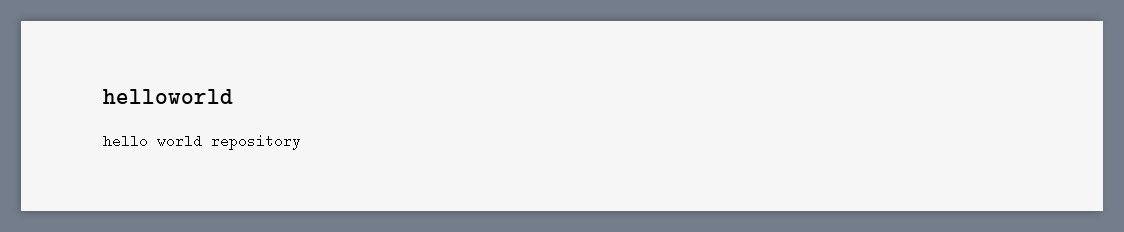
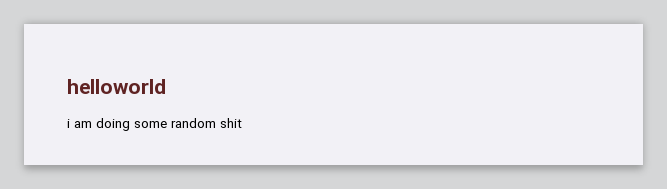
- hello world repository
+ i am doing some random shit

